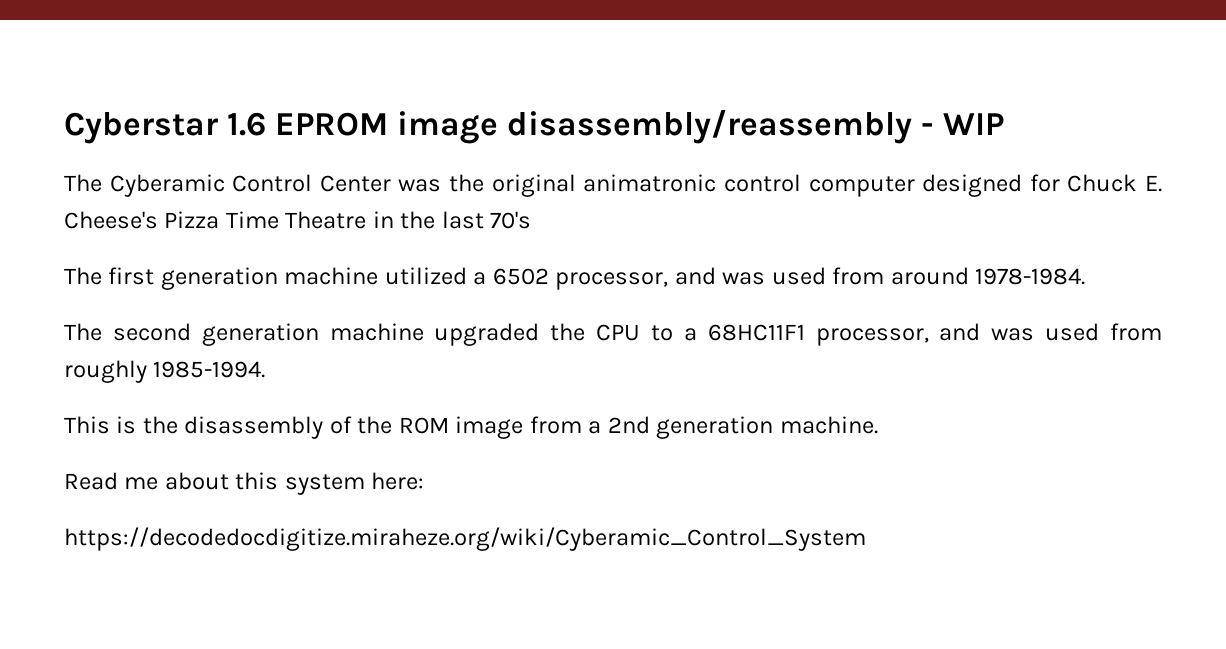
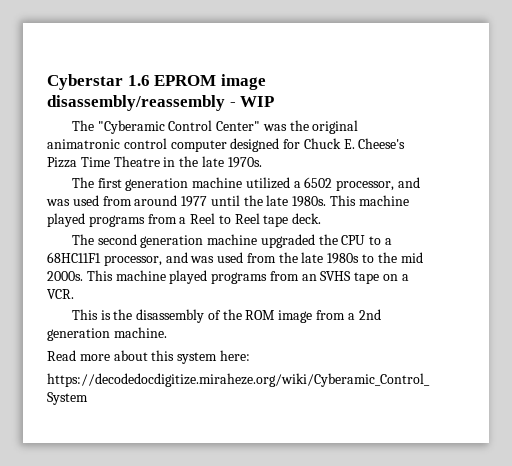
- The Cyberamic Control Center was the original animatronic control computer designed for Chuck E. Cheese's Pizza Time Theatre in the last 70's
+ The "Cyberamic Control Center" was the original animatronic control computer designed for Chuck E. Cheese's Pizza Time Theatre in the late 1970s.
- The first generation machine utilized a 6502 processor, and was used from around 1978-1984.
+ The first generation machine utilized a 6502 processor, and was used from around 1977 until the late 1980s. This machine played programs from a Reel to Reel tape deck.
- The second generation machine upgraded the CPU to a 68HC11F1 processor, and was used from roughly 1985-1994.
+ The second generation machine upgraded the CPU to a 68HC11F1 processor, and was used from the late 1980s to the mid 2000s. This machine played programs from an SVHS tape on a VCR.
- Read me about this system here:
+ Read more about this system here:

